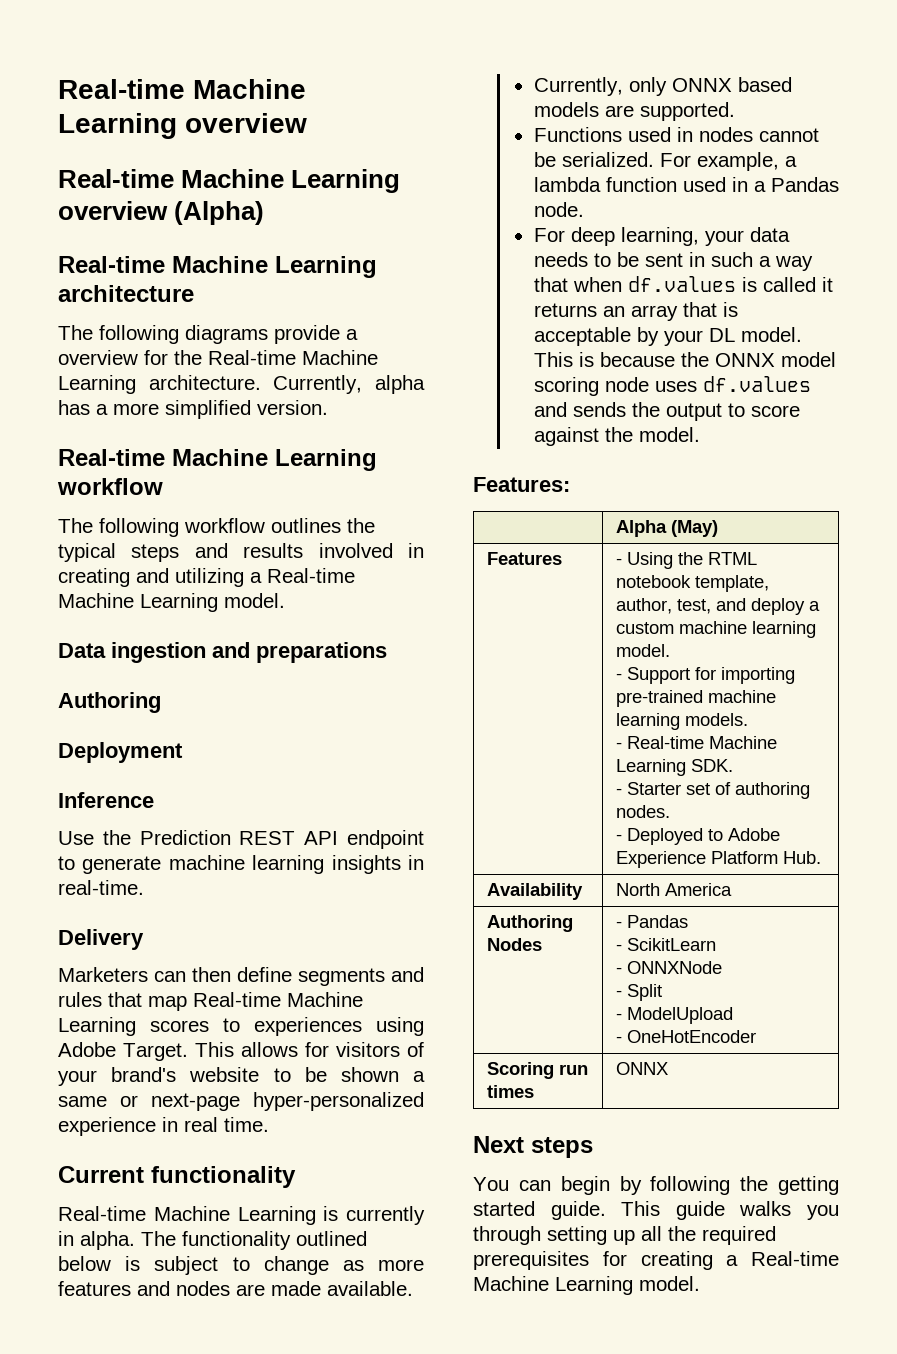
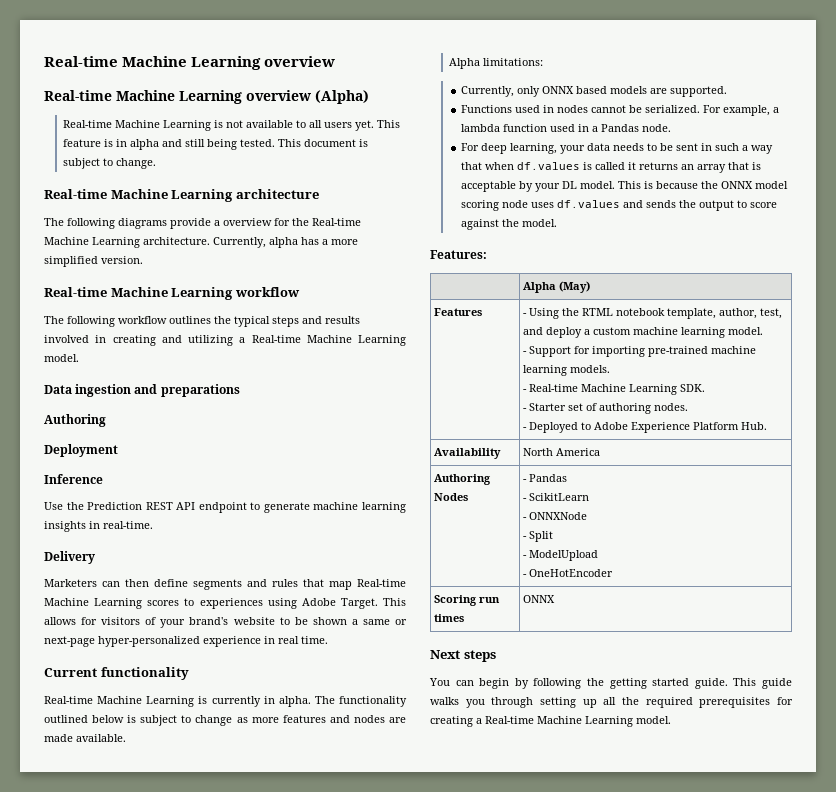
+ Real-time Machine Learning is not available to all users yet. This feature is in alpha and still being tested. This document is subject to change.
+ Alpha limitations:

